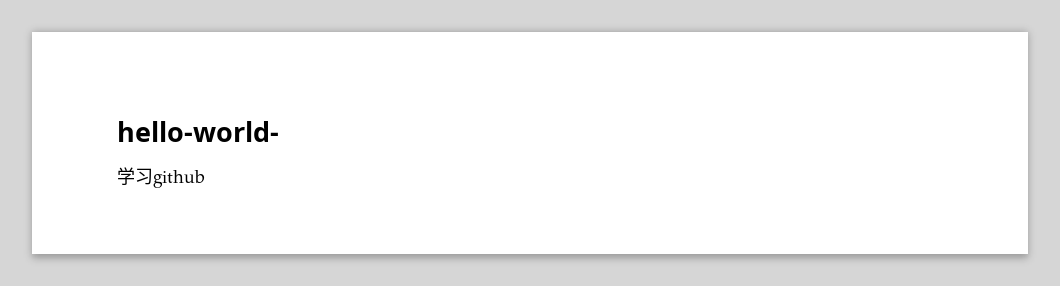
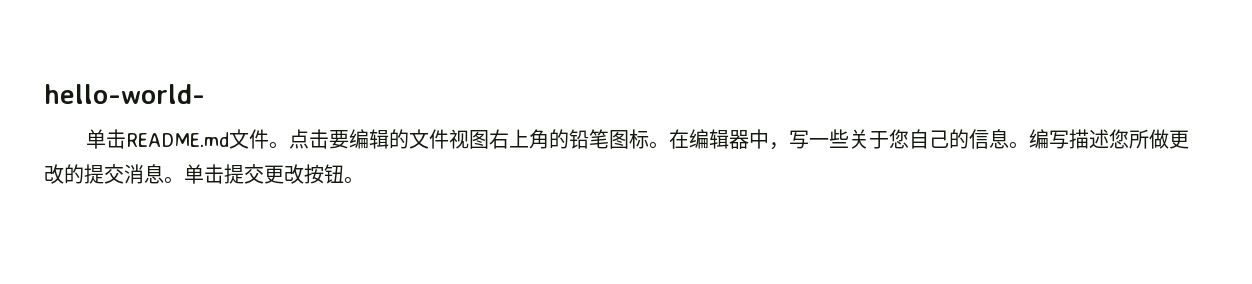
- 学习github
+ 单击README.md文件。点击要编辑的文件视图右上角的铅笔图标。在编辑器中，写一些关于您自己的信息。编写描述您所做更改的提交消息。单击提交更改按钮。

